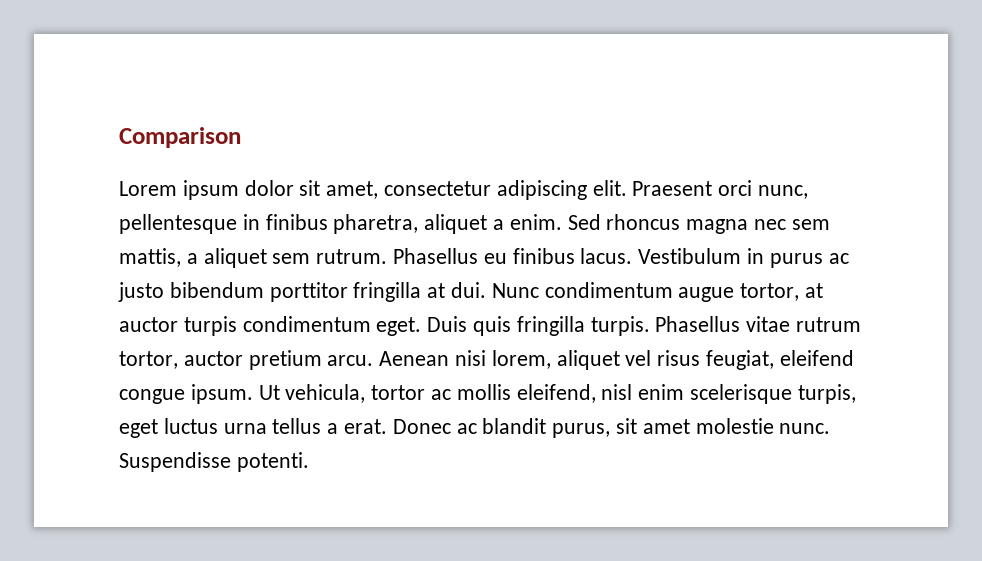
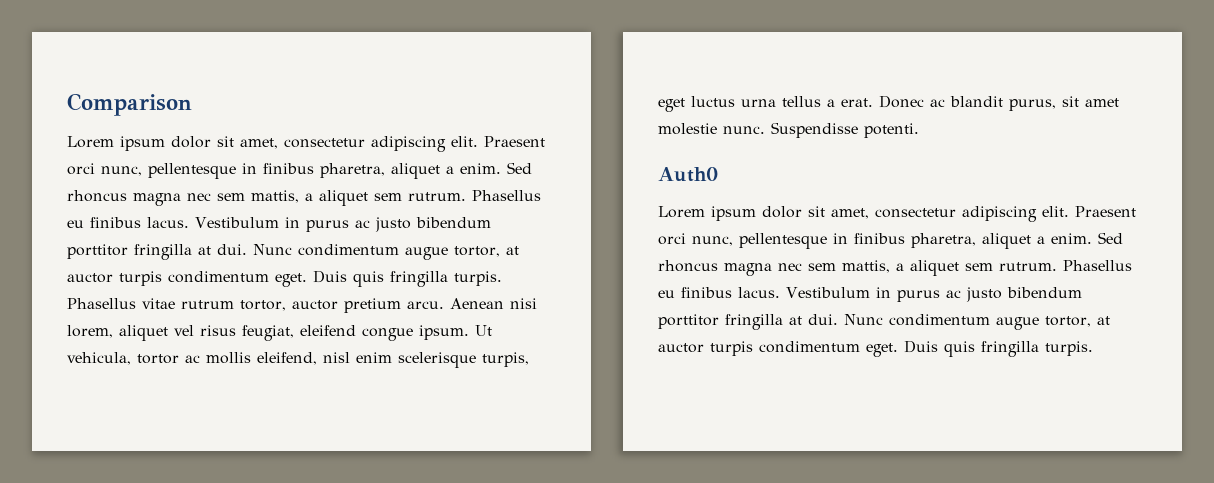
+ Auth0
+ Lorem ipsum dolor sit amet, consectetur adipiscing elit. Praesent orci nunc, pellentesque in finibus pharetra, aliquet a enim. Sed rhoncus magna nec sem mattis, a aliquet sem rutrum. Phasellus eu finibus lacus. Vestibulum in purus ac justo bibendum porttitor fringilla at dui. Nunc condimentum augue tortor, at auctor turpis condimentum eget. Duis quis fringilla turpis.

